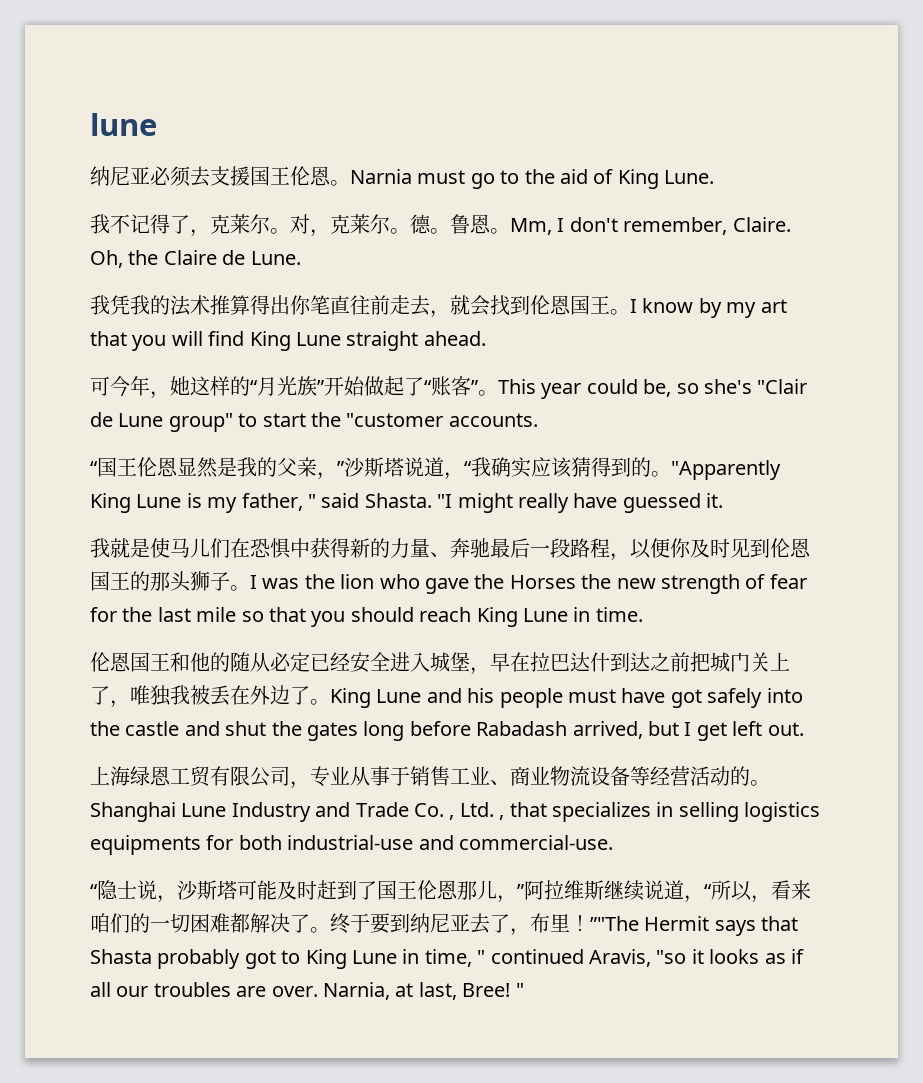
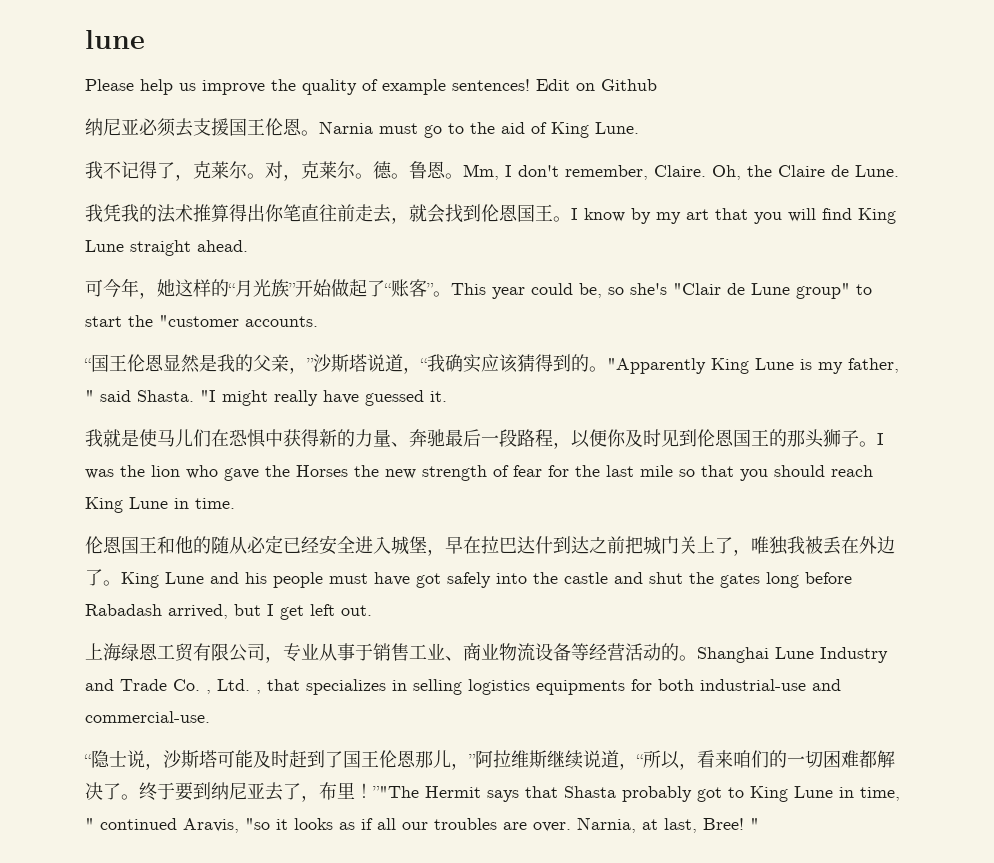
+ Please help us improve the quality of example sentences! Edit on Github

